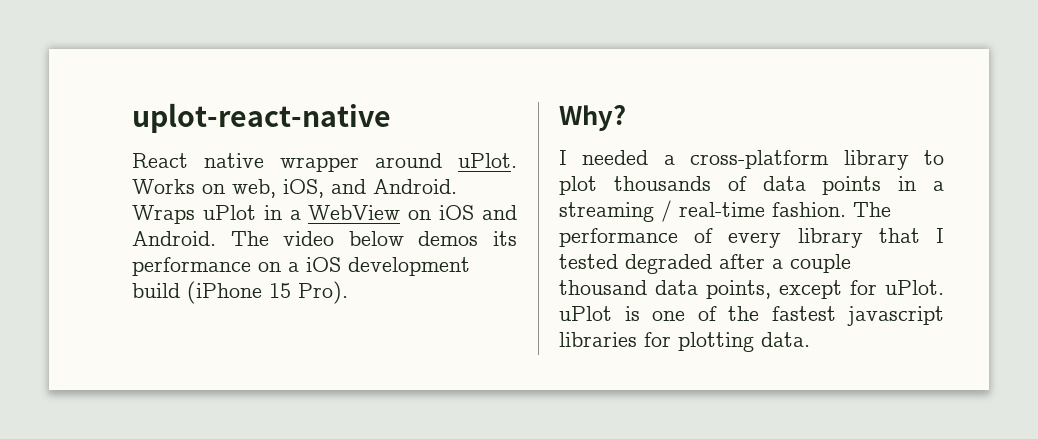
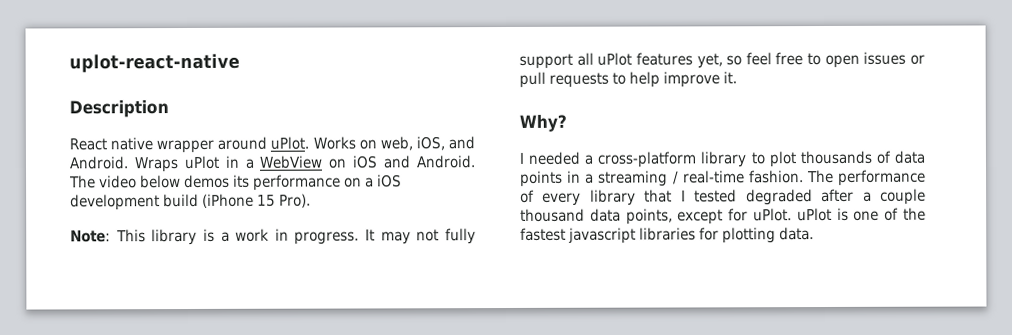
+ Description
+ Note: This library is a work in progress. It may not fully support all uPlot features yet, so feel free to open issues or pull requests to help improve it.

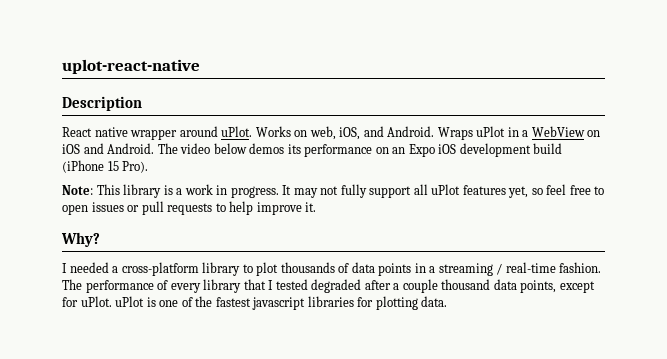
- The video below demos its performance on a iOS development build (iPhone 15 Pro).
+ The video below demos its performance on an Expo iOS development build (iPhone 15 Pro).

